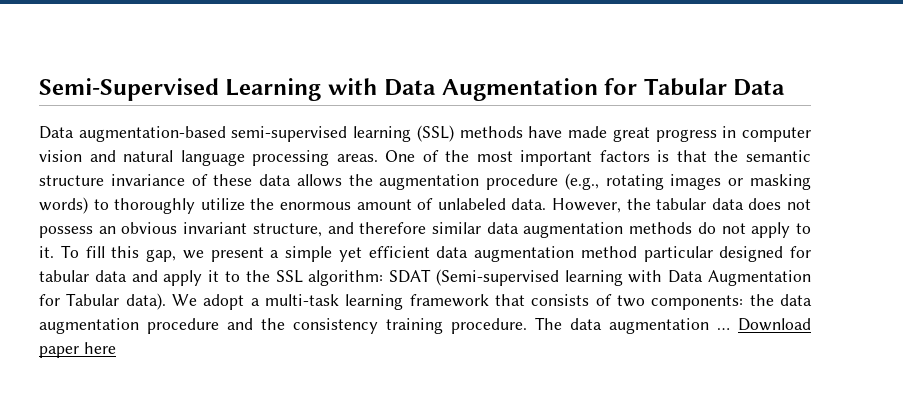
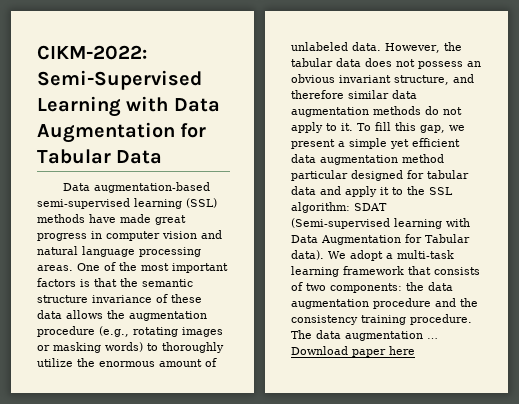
- Semi-Supervised Learning with Data Augmentation for Tabular Data
+ CIKM-2022: Semi-Supervised Learning with Data Augmentation for Tabular Data

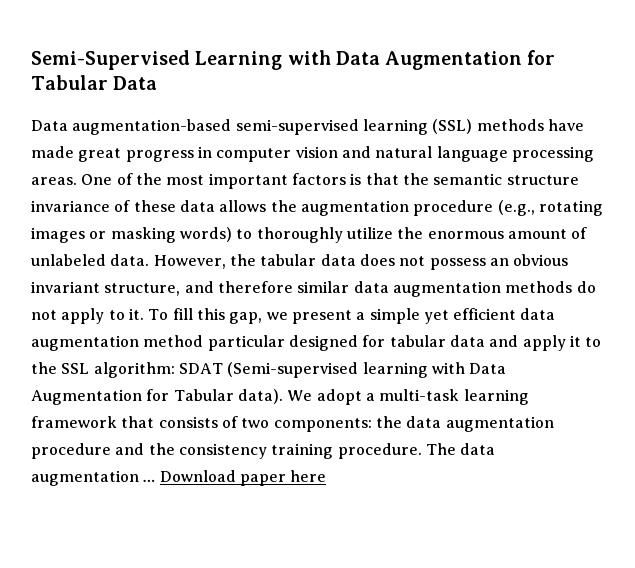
- CIKM-2022: Semi-Supervised Learning with Data Augmentation for Tabular Data
+ Semi-Supervised Learning with Data Augmentation for Tabular Data

